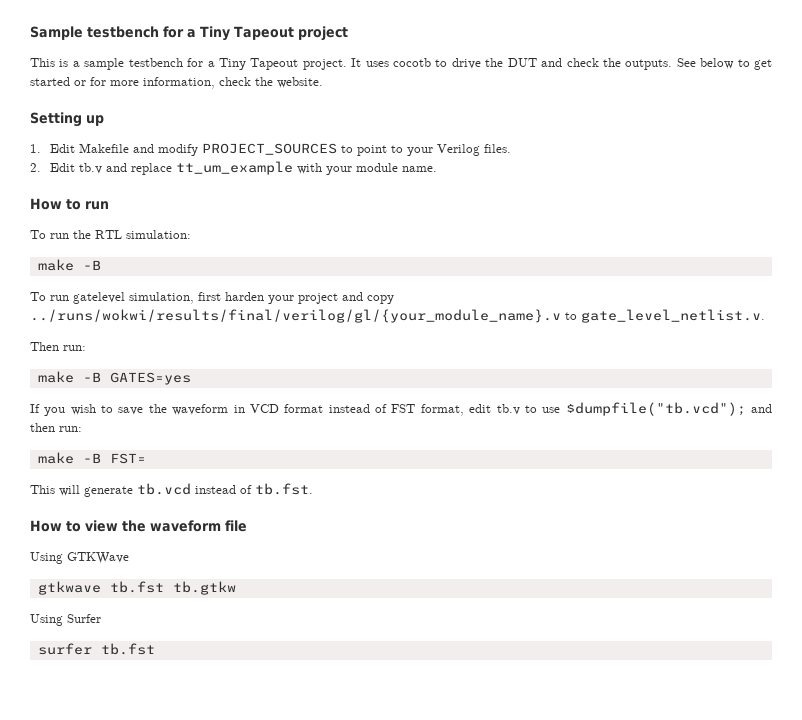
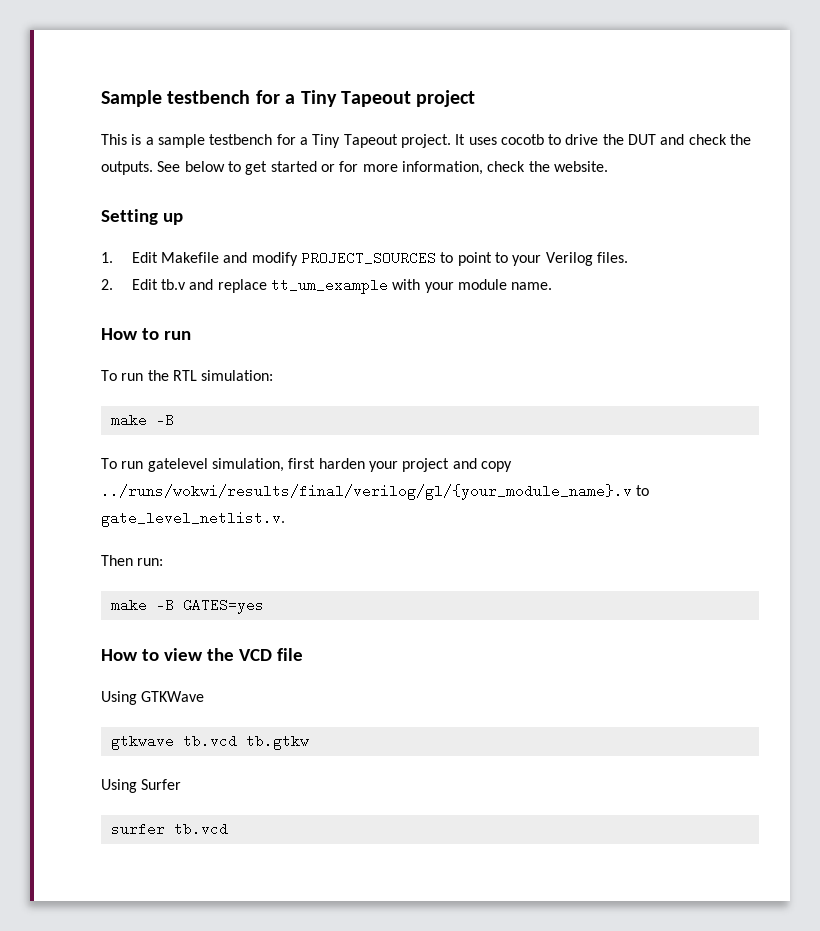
- If you wish to save the waveform in VCD format instead of FST format, edit tb.v to use $dumpfile("tb.vcd"); and then run:
- make -B FST=
- This will generate tb.vcd instead of tb.fst.
- How to view the waveform file
+ How to view the VCD file
- gtkwave tb.fst tb.gtkw
+ gtkwave tb.vcd tb.gtkw
- surfer tb.fst
+ surfer tb.vcd

